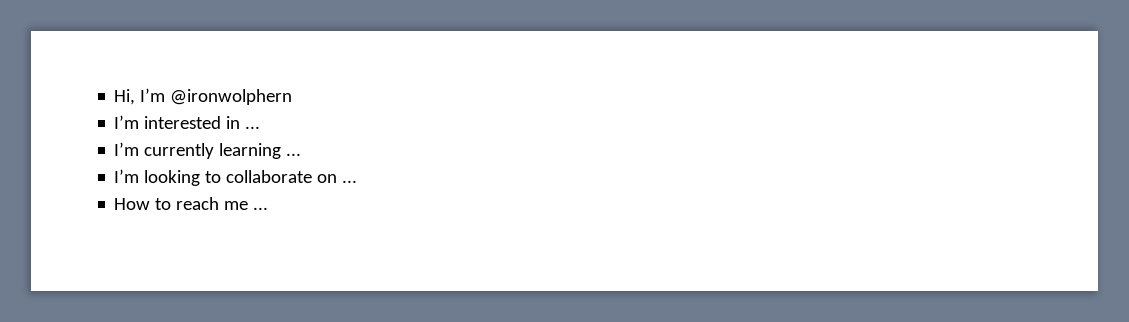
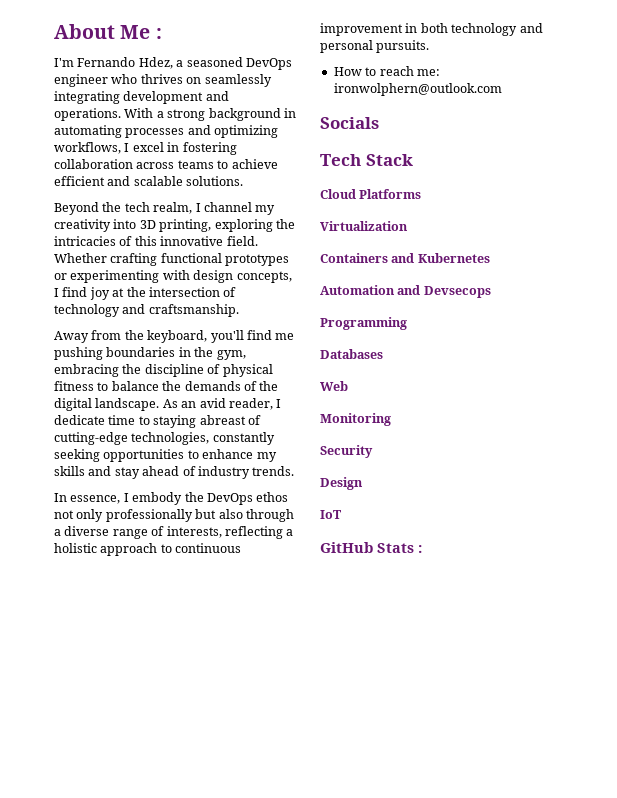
- Hi, I’m @ironwolphern
- I’m interested in ...
- I’m currently learning ...
- I’m looking to collaborate on ...
- How to reach me ...
+ About Me :
+ I'm Fernando Hdez, a seasoned DevOps engineer who thrives on seamlessly integrating development and operations. With a strong background in automating processes and optimizing workflows, I excel in fostering collaboration across teams to achieve efficient and scalable solutions.
+ Beyond the tech realm, I channel my creativity into 3D printing, exploring the intricacies of this innovative field. Whether crafting functional prototypes or experimenting with design concepts, I find joy at the intersection of technology and craftsmanship.
+ Away from the keyboard, you'll find me pushing boundaries in the gym, embracing the discipline of physical fitness to balance the demands of the digital landscape. As an avid reader, I dedicate time to staying abreast of cutting-edge technologies, constantly seeking opportunities to enhance my skills and stay ahead of industry trends.
+ In essence, I embody the DevOps ethos not only professionally but also through a diverse range of interests, reflecting a holistic approach to continuous improvement in both technology and personal pursuits.
+ How to reach me: ironwolphern@outlook.com
+ Socials
+ Tech Stack
+ Cloud Platforms
+ Virtualization
+ Containers and Kubernetes
+ Automation and Devsecops
+ Programming
+ Databases
+ Web
+ Monitoring
+ Security
+ Design
+ IoT
+ GitHub Stats :

